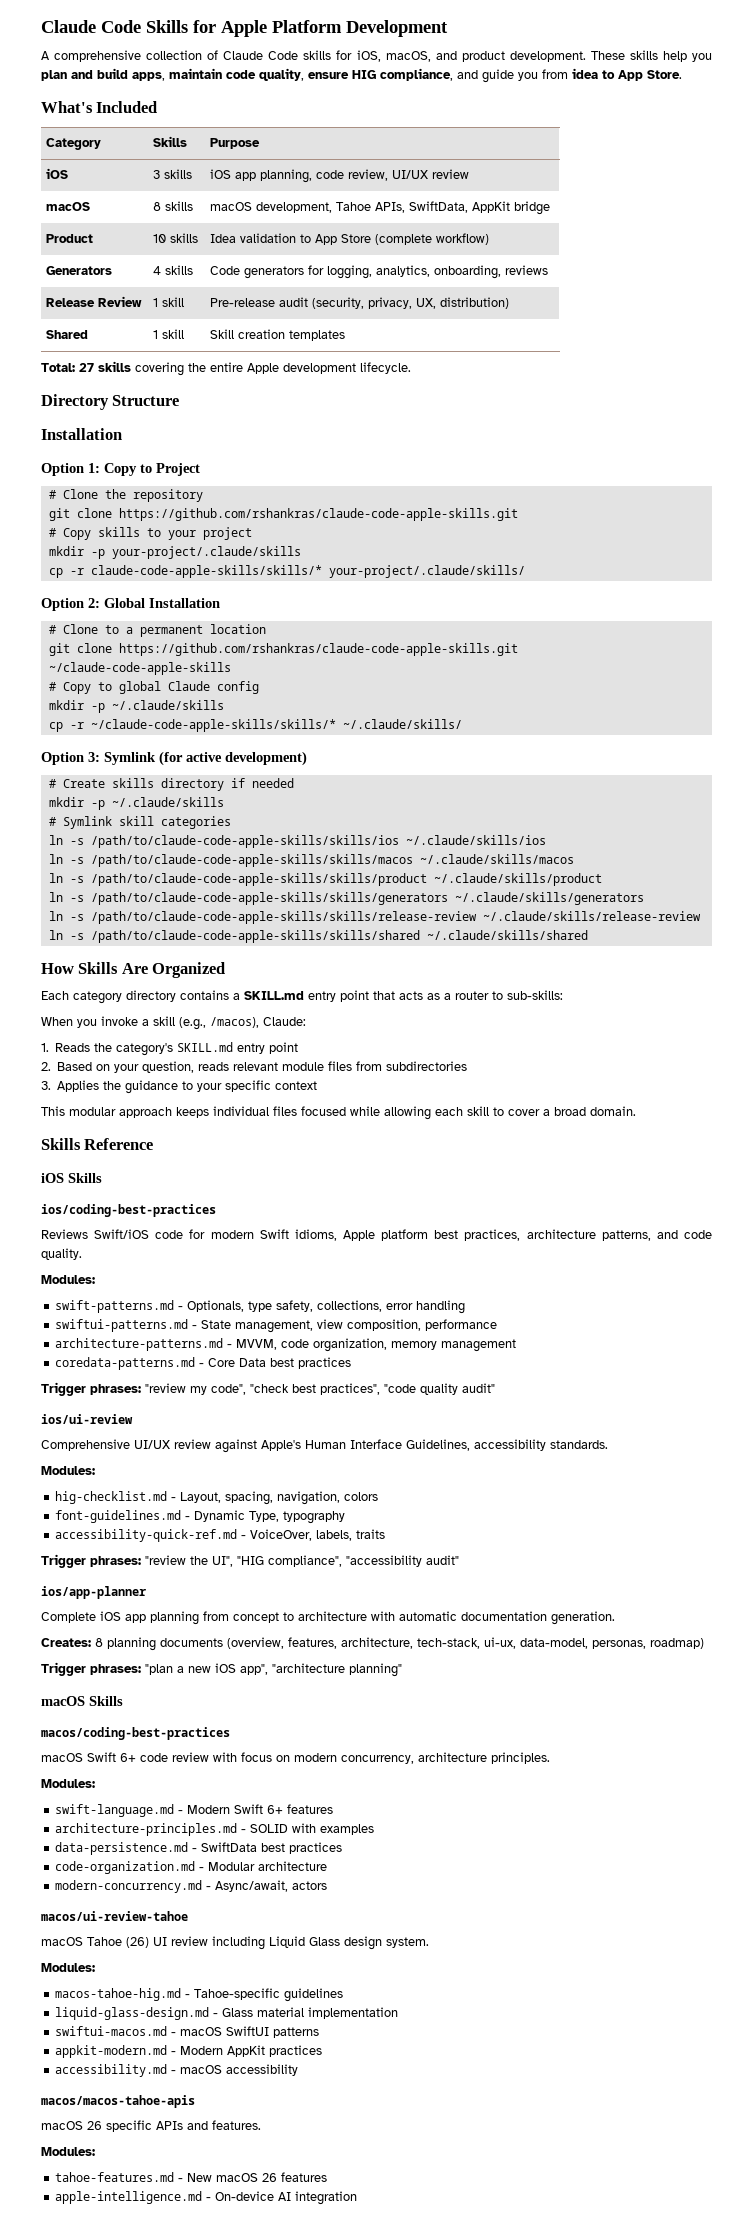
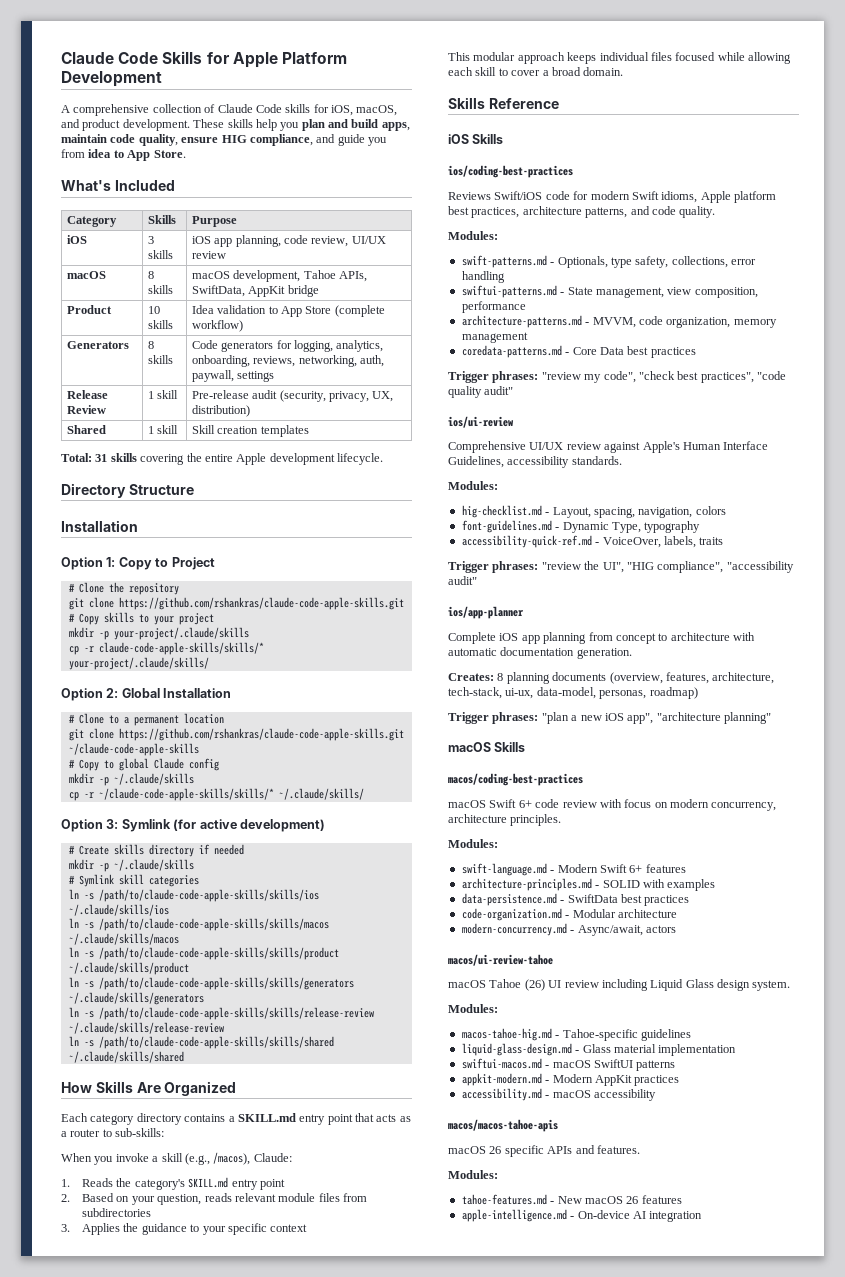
- Generators | 4 skills | Code generators for logging, analytics, onboarding, reviews
+ Generators | 8 skills | Code generators for logging, analytics, onboarding, reviews, networking, auth, paywall, settings
- Total: 27 skills covering the entire Apple development lifecycle.
+ Total: 31 skills covering the entire Apple development lifecycle.

